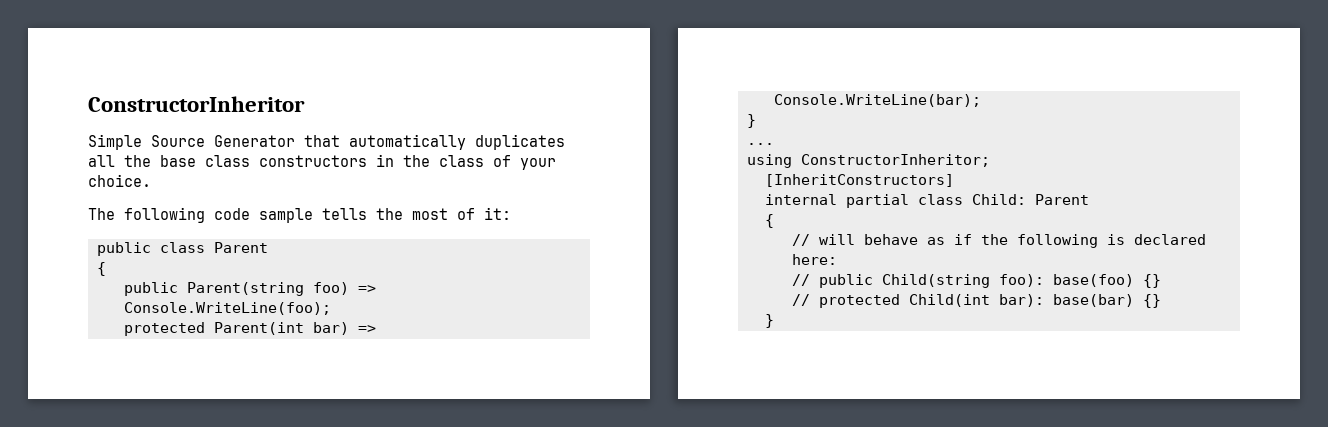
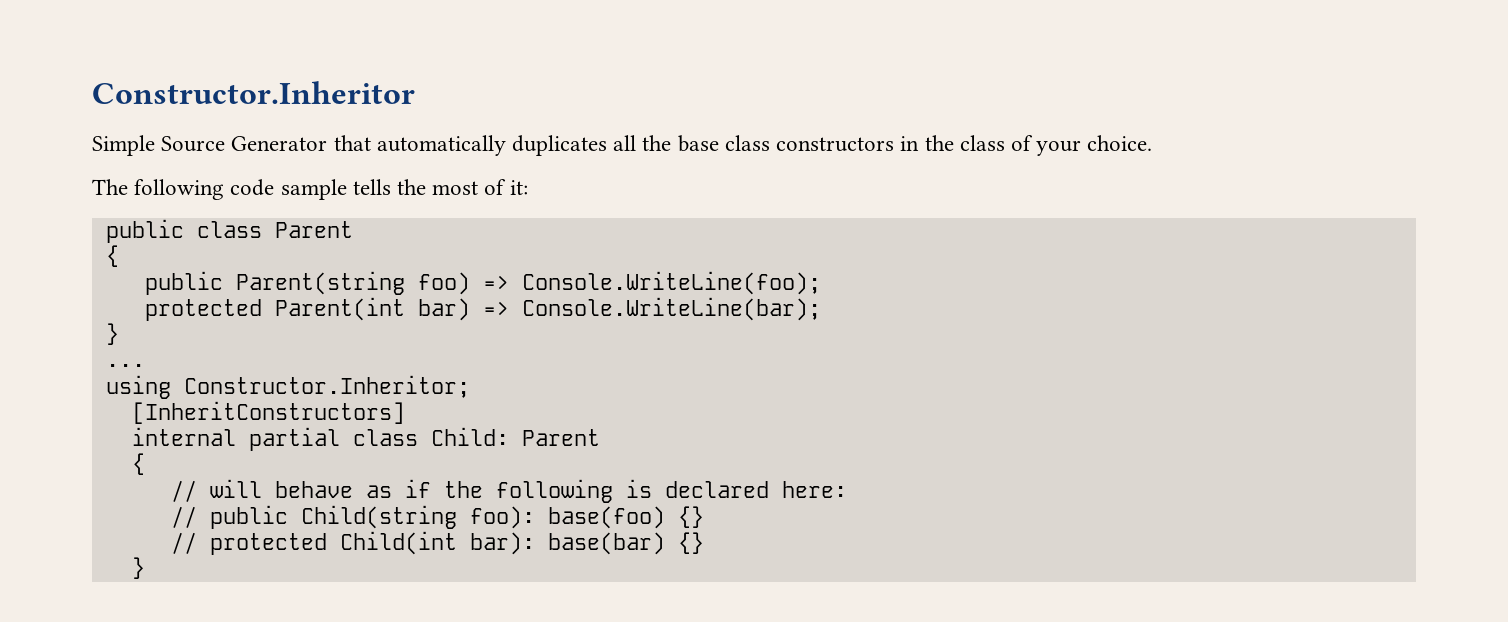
- ConstructorInheritor
+ Constructor.Inheritor
- using ConstructorInheritor;
+ using Constructor.Inheritor;

